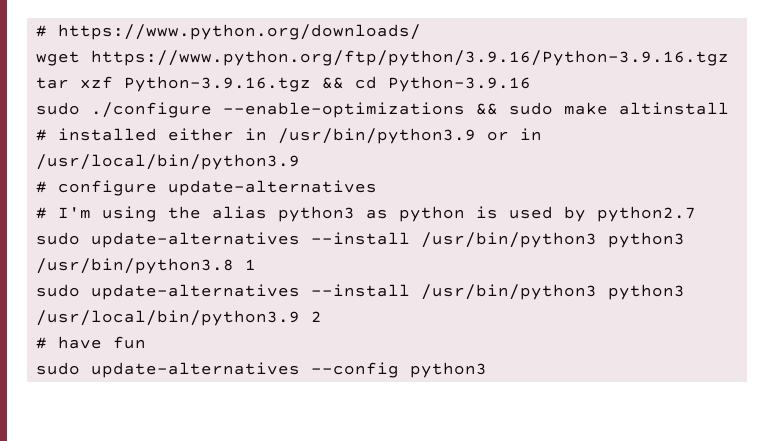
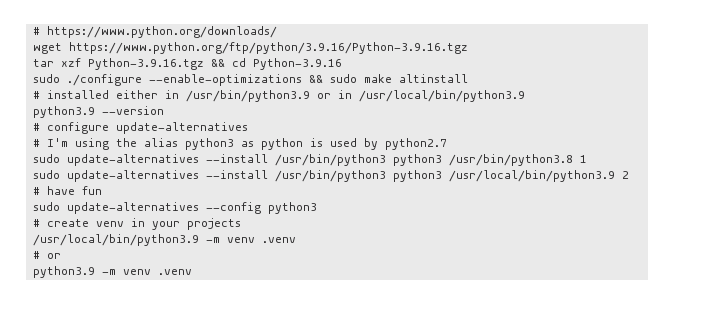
+ python3.9 --version
+ # create venv in your projects
+ /usr/local/bin/python3.9 -m venv .venv
+ # or
+ python3.9 -m venv .venv

